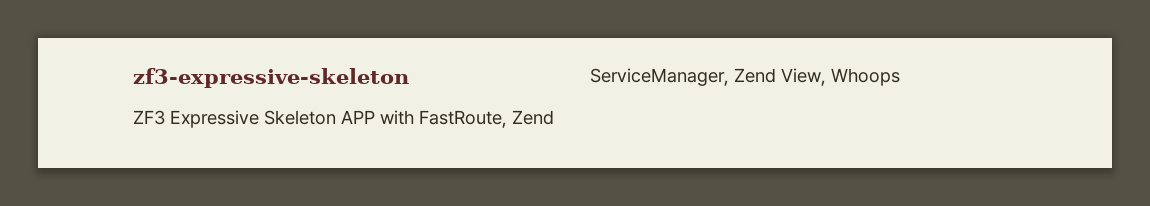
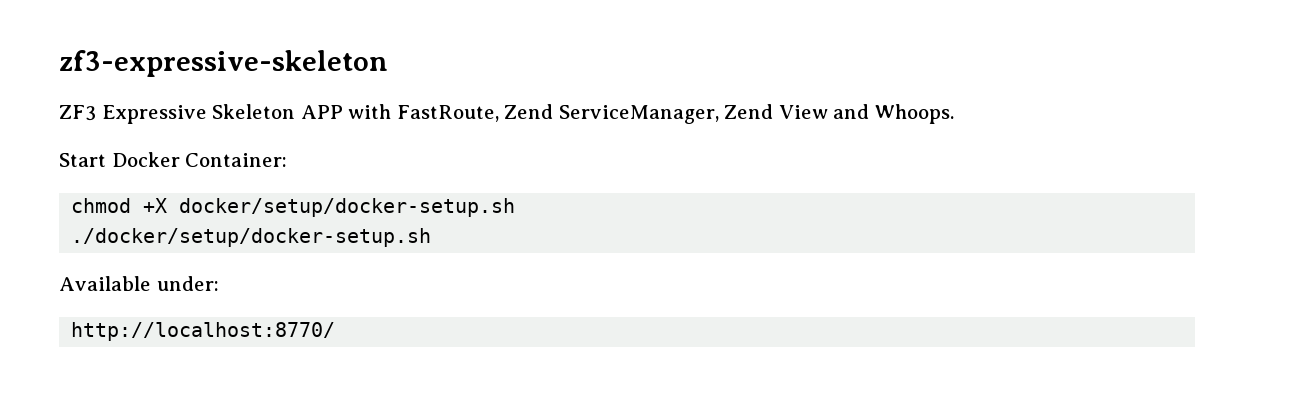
- ZF3 Expressive Skeleton APP with FastRoute, Zend ServiceManager, Zend View, Whoops
+ ZF3 Expressive Skeleton APP with FastRoute, Zend ServiceManager, Zend View and Whoops.
+ Start Docker Container:
+ chmod +X docker/setup/docker-setup.sh
+ ./docker/setup/docker-setup.sh
+ Available under:
+ http://localhost:8770/

